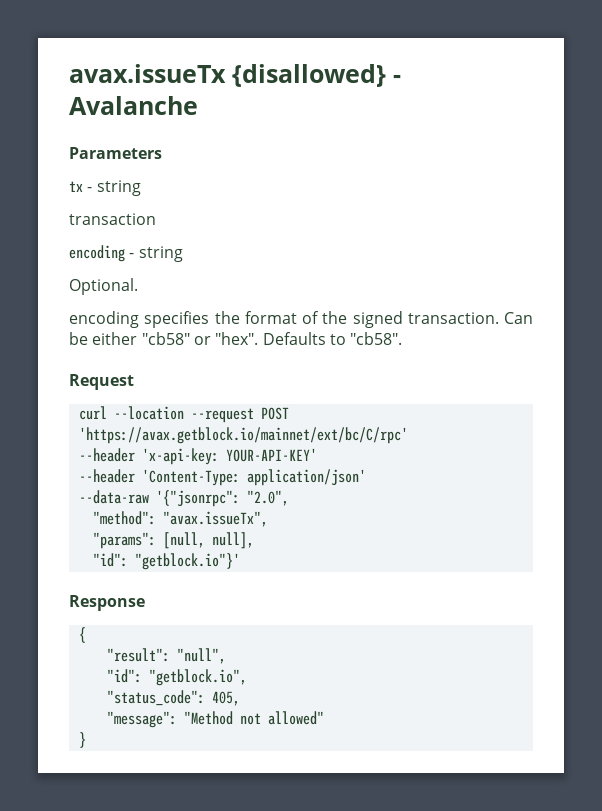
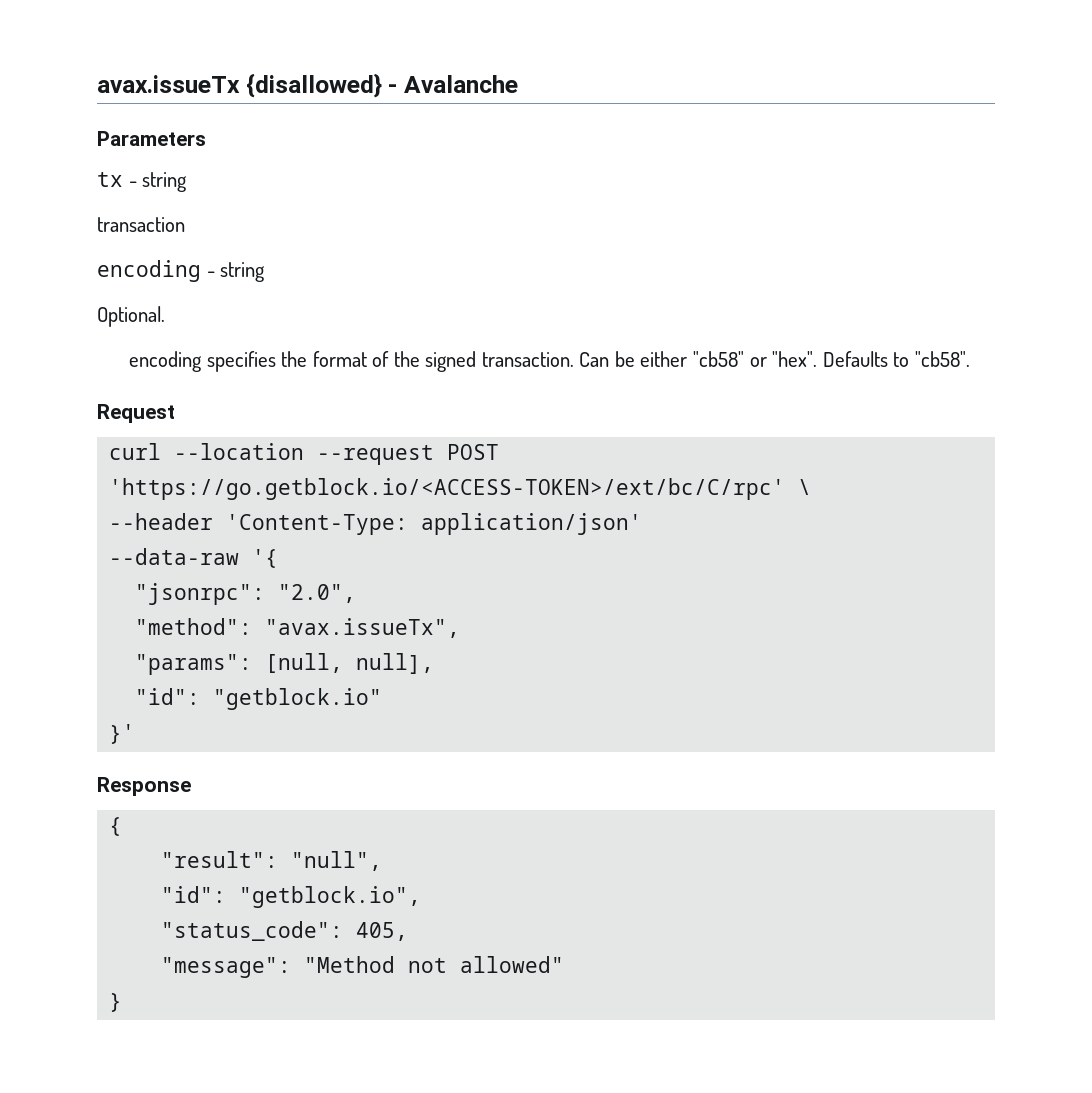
- curl --location --request POST 'https://avax.getblock.io/mainnet/ext/bc/C/rpc'
- --header 'x-api-key: YOUR-API-KEY'
+ curl --location --request POST 'https://go.getblock.io/<ACCESS-TOKEN>/ext/bc/C/rpc' \
- --data-raw '{"jsonrpc": "2.0",
+ --data-raw '{
+ "jsonrpc": "2.0",
- "id": "getblock.io"}'
+ "id": "getblock.io"
+ }'

